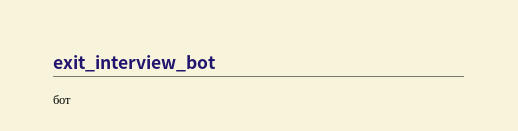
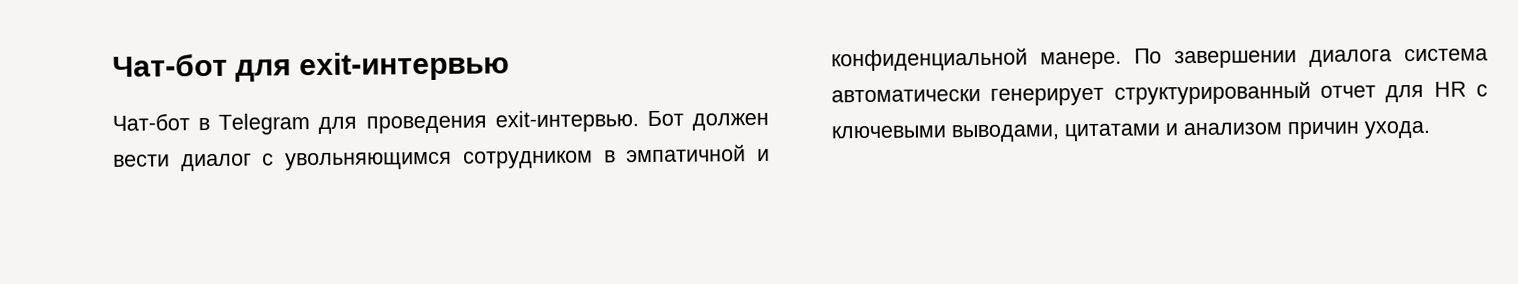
- exit_interview_bot
- бот
+ Чат-бот для exit-интервью
+ Чат-бот в Telegram для проведения exit-интервью. Бот должен вести диалог с увольняющимся сотрудником в эмпатичной и конфиденциальной манере. По завершении диалога система автоматически генерирует структурированный отчет для HR с ключевыми выводами, цитатами и анализом причин ухода.

